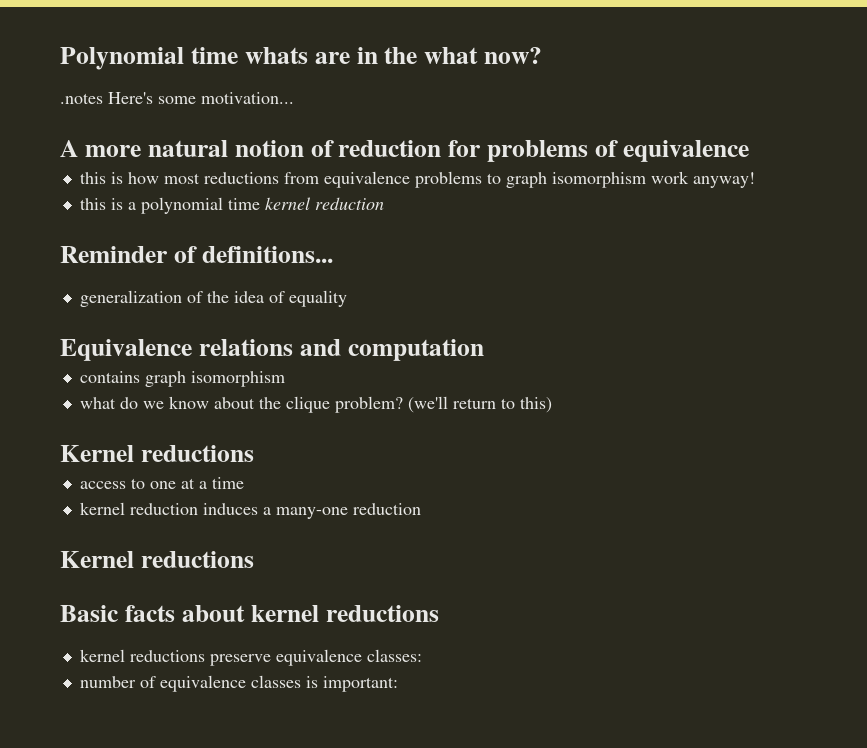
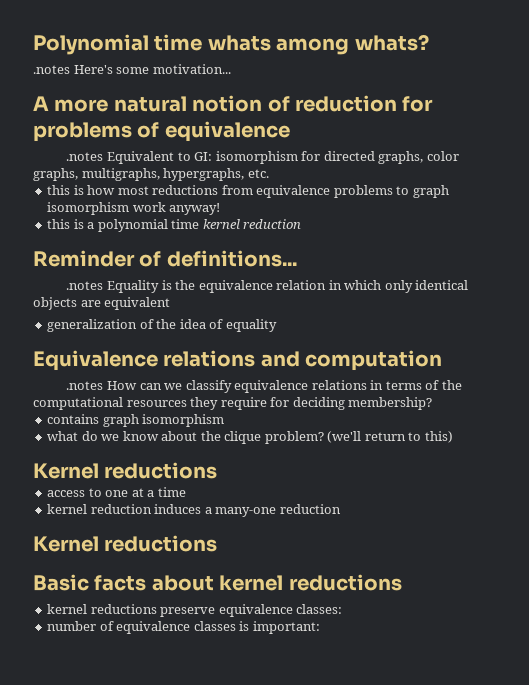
- Polynomial time whats are in the what now?
+ Polynomial time whats among whats?
+ .notes Equivalent to GI: isomorphism for directed graphs, color graphs, multigraphs, hypergraphs, etc.
+ .notes Equality is the equivalence relation in which only identical objects are equivalent
+ .notes How can we classify equivalence relations in terms of the computational resources they require for deciding membership?

